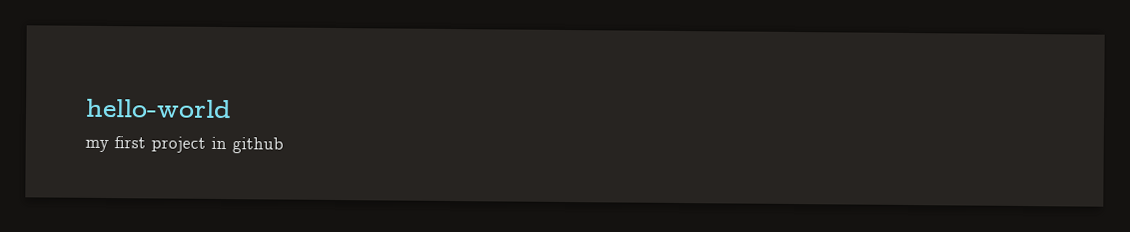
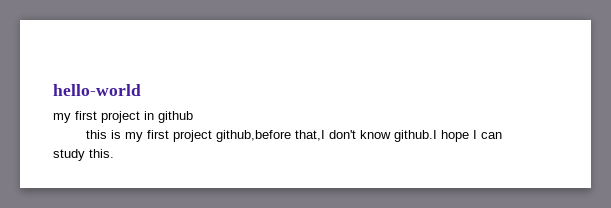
+ this is my first project github,before that,I don't know github.I hope I can study this.

